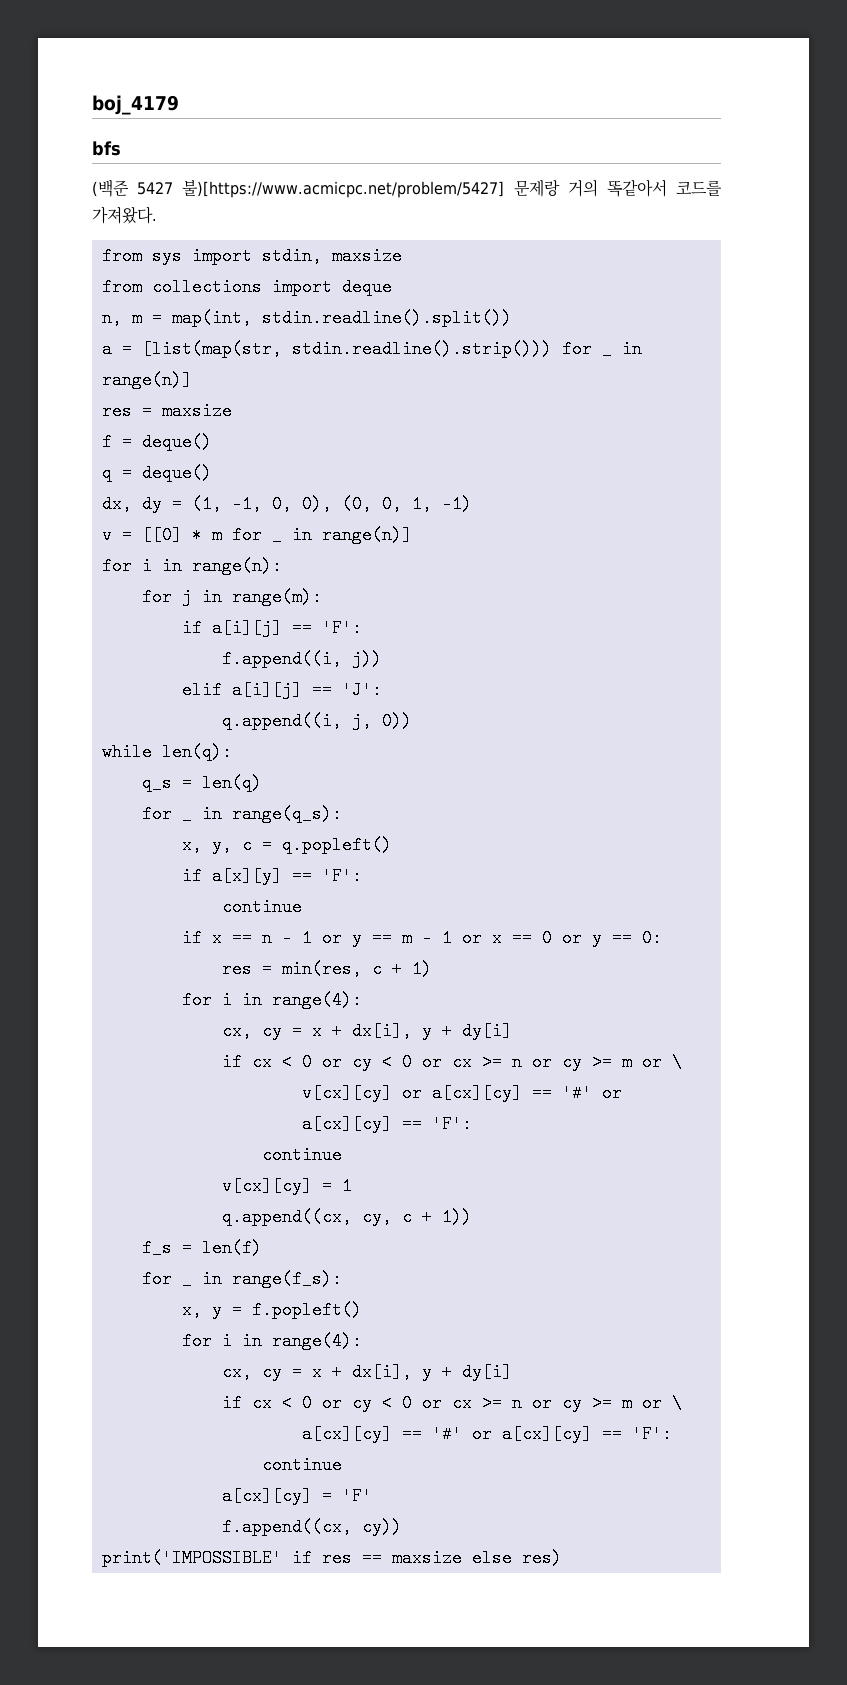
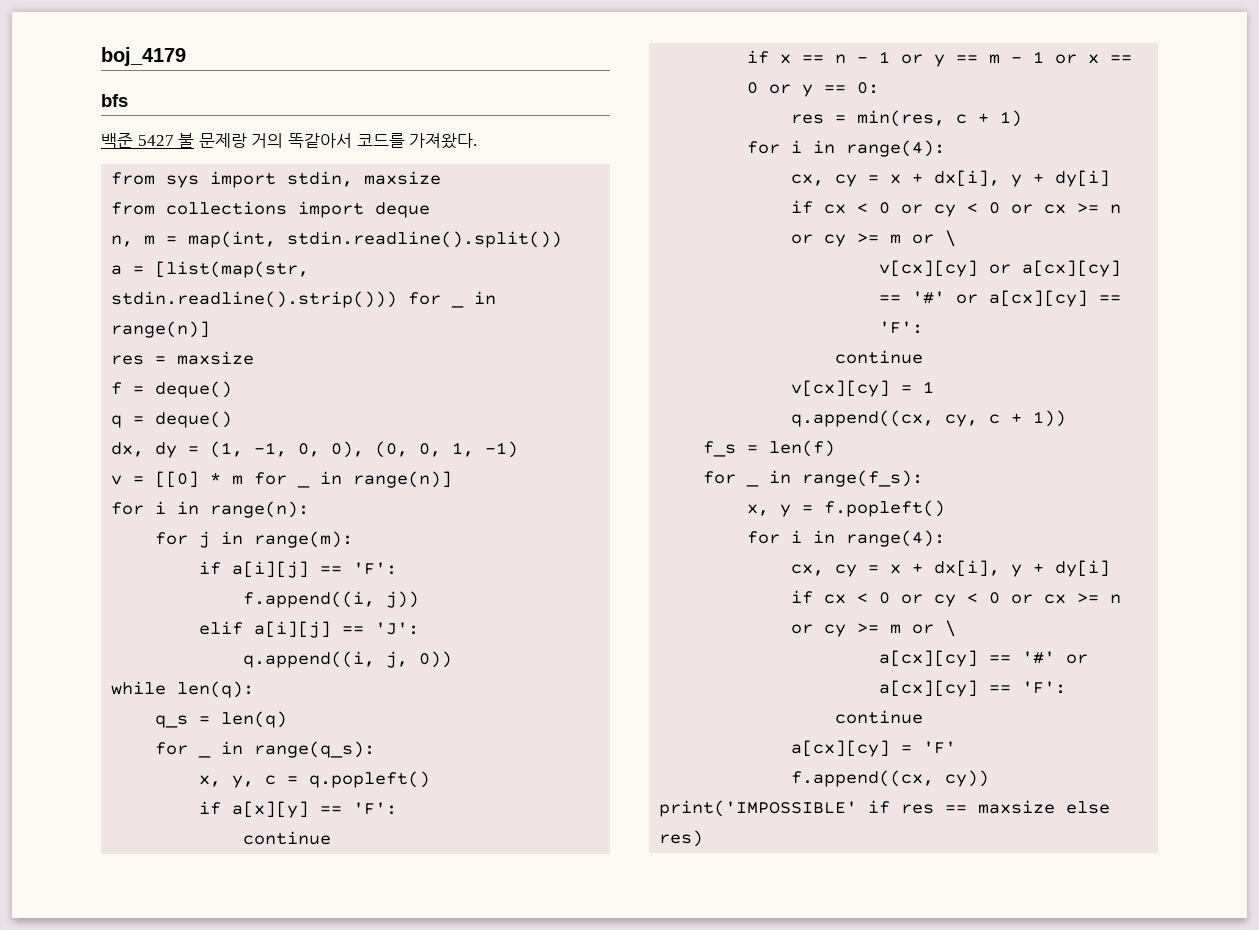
- (백준 5427 불)[https://www.acmicpc.net/problem/5427] 문제랑 거의 똑같아서 코드를 가져왔다.
+ 백준 5427 불 문제랑 거의 똑같아서 코드를 가져왔다.

